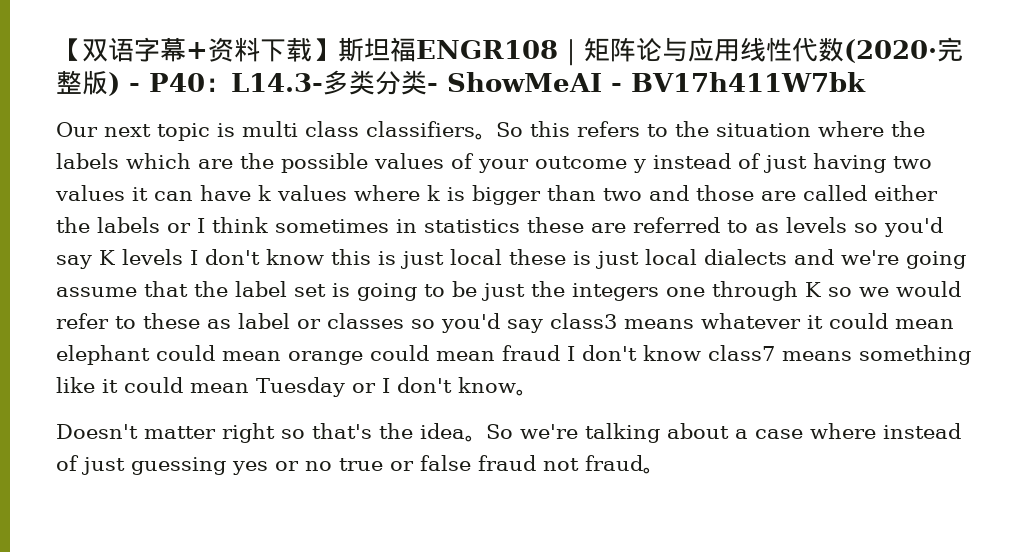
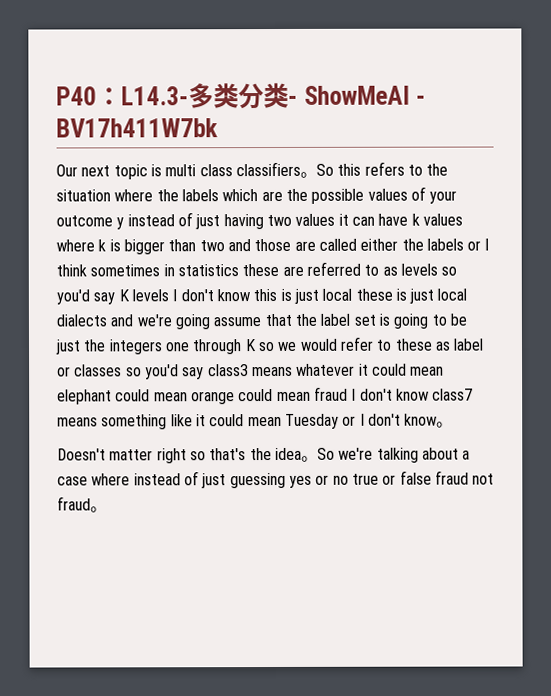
- 【双语字幕+资料下载】斯坦福ENGR108｜矩阵论与应用线性代数(2020·完整版) - P40：L14.3-多类分类- ShowMeAI - BV17h411W7bk
+ P40：L14.3-多类分类- ShowMeAI - BV17h411W7bk

